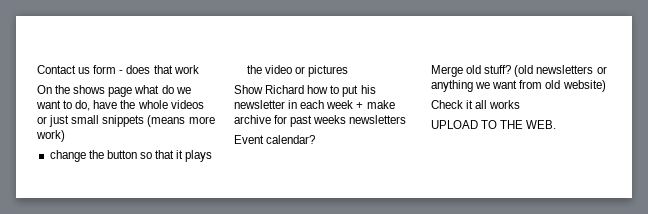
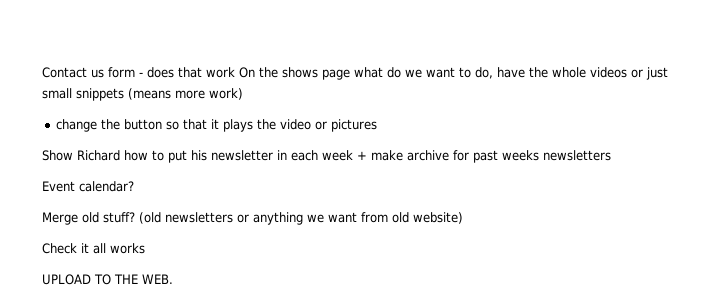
- Contact us form - does that work
- On the shows page what do we want to do, have the whole videos or just small snippets (means more work)
+ Contact us form - does that work On the shows page what do we want to do, have the whole videos or just small snippets (means more work)

